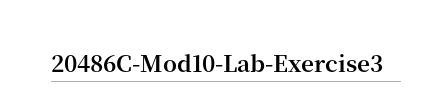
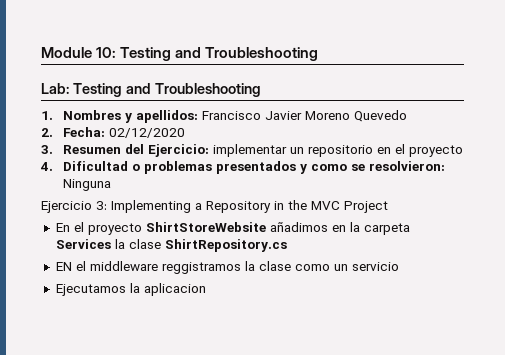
- 20486C-Mod10-Lab-Exercise3
+ Module 10: Testing and Troubleshooting
+ Lab: Testing and Troubleshooting
+ 1. Nombres y apellidos: Francisco Javier Moreno Quevedo
+ 2. Fecha: 02/12/2020
+ 3. Resumen del Ejercicio: implementar un repositorio en el proyecto
+ 4. Dificultad o problemas presentados y como se resolvieron: Ninguna
+ Ejercicio 3: Implementing a Repository in the MVC Project
+ En el proyecto ShirtStoreWebsite añadimos en la carpeta Services la clase ShirtRepository.cs
+ EN el middleware reggistramos la clase como un servicio
+ Ejecutamos la aplicacion

